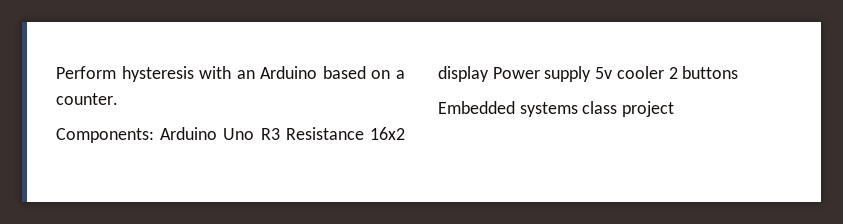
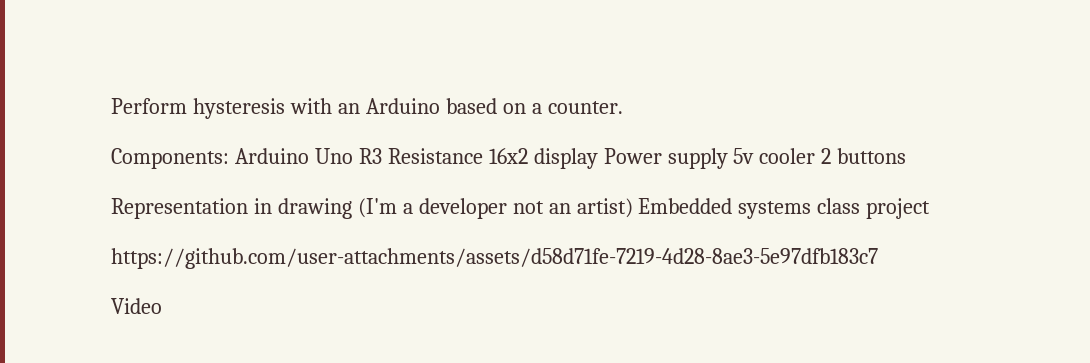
- Embedded systems class project
+ Representation in drawing (I'm a developer not an artist) Embedded systems class project
+ https://github.com/user-attachments/assets/d58d71fe-7219-4d28-8ae3-5e97dfb183c7
+ Video

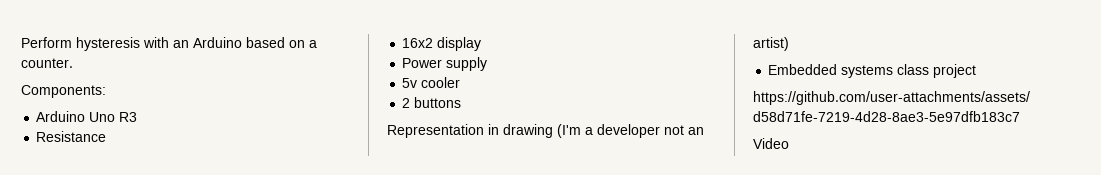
- Components: Arduino Uno R3 Resistance 16x2 display Power supply 5v cooler 2 buttons
+ Components:
+ Arduino Uno R3
+ Resistance
+ 16x2 display
+ Power supply
+ 5v cooler
+ 2 buttons
- Representation in drawing (I'm a developer not an artist) Embedded systems class project
+ Representation in drawing (I'm a developer not an artist)
+ Embedded systems class project

